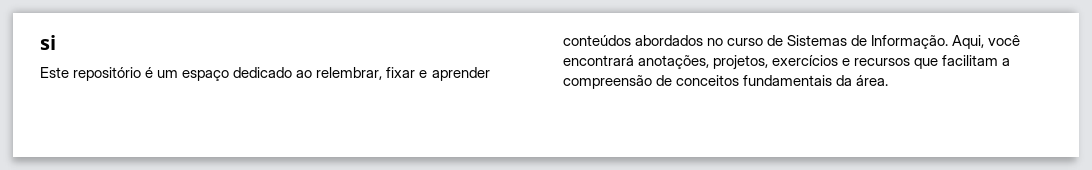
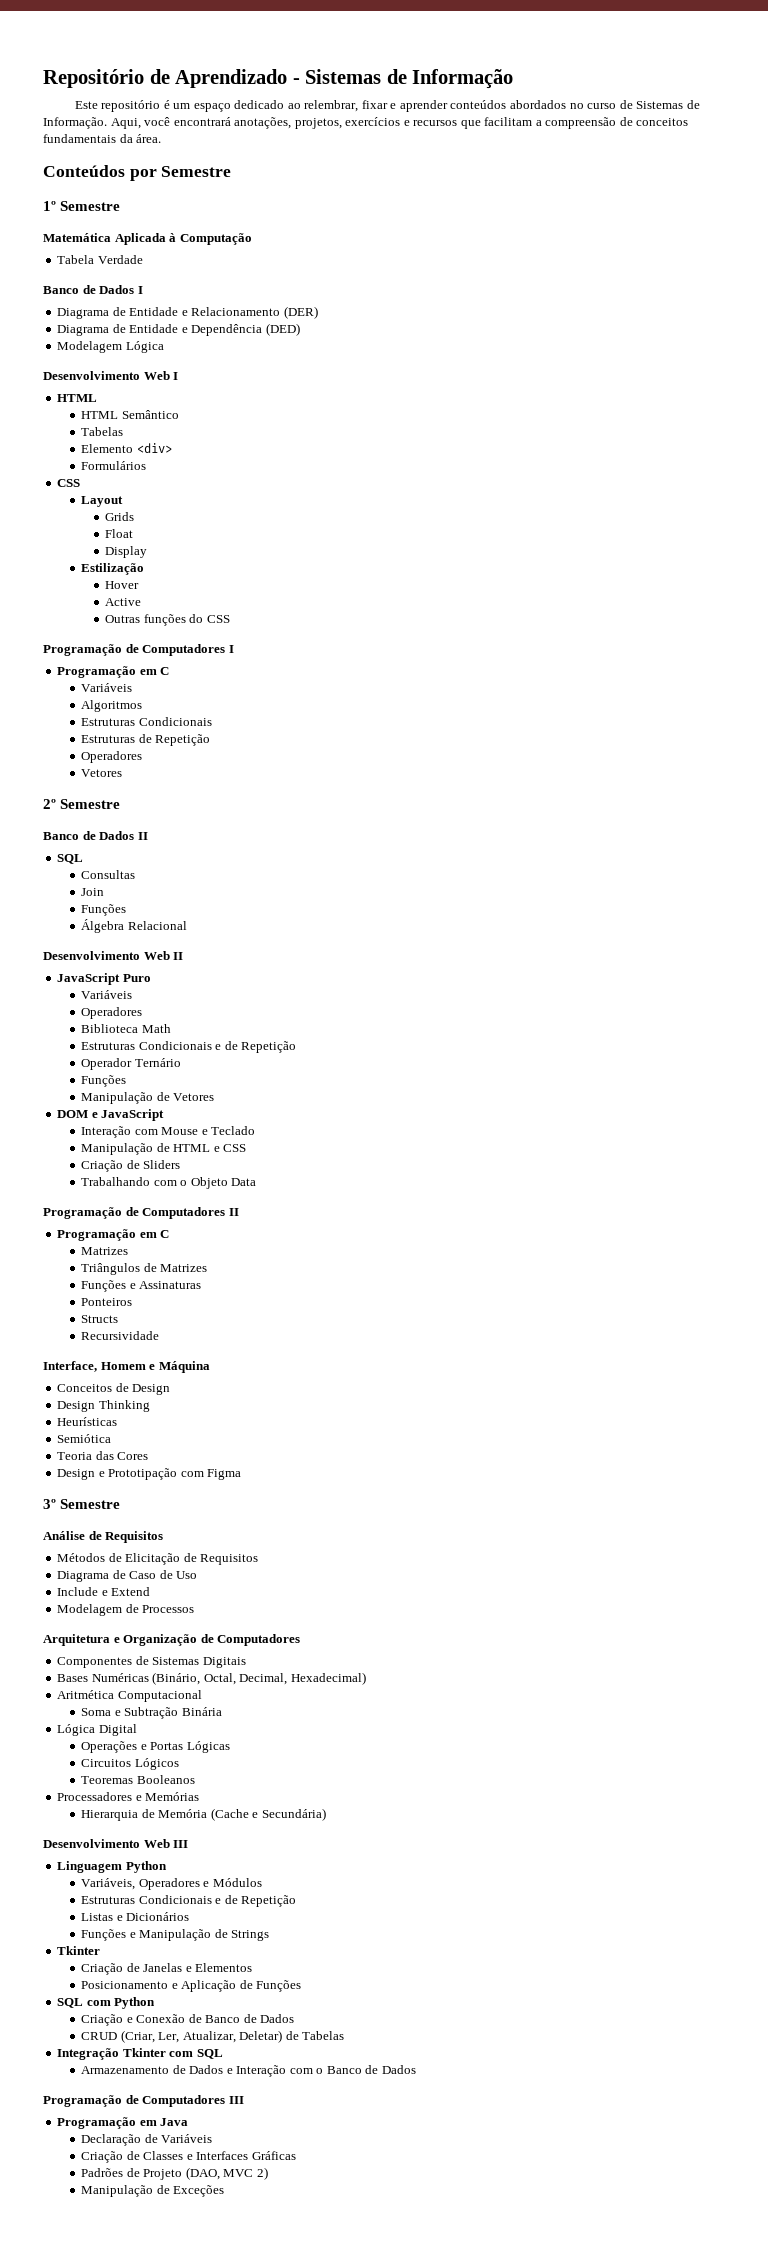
- si
+ Repositório de Aprendizado - Sistemas de Informação
+ Conteúdos por Semestre
+ 1º Semestre
+ Matemática Aplicada à Computação
+ Tabela Verdade
+ Banco de Dados I
+ Diagrama de Entidade e Relacionamento (DER)
+ Diagrama de Entidade e Dependência (DED)
+ Modelagem Lógica
+ Desenvolvimento Web I
+ HTML
+ HTML Semântico
+ Tabelas
+ Elemento <div>
+ Formulários
+ CSS
+ Layout
+ Grids
+ Float
+ Display
+ Estilização
+ Hover
+ Active
+ Outras funções do CSS
+ Programação de Computadores I
+ Programação em C
+ Variáveis
+ Algoritmos
+ Estruturas Condicionais
+ Estruturas de Repetição
+ Operadores
+ Vetores
+ 2º Semestre
+ Banco de Dados II
+ SQL
+ Consultas
+ Join
+ Funções
+ Álgebra Relacional
+ Desenvolvimento Web II
+ JavaScript Puro
+ Variáveis
+ Operadores
+ Biblioteca Math
+ Estruturas Condicionais e de Repetição
+ Operador Ternário
+ Funções
+ Manipulação de Vetores
+ DOM e JavaScript
+ Interação com Mouse e Teclado
+ Manipulação de HTML e CSS
+ Criação de Sliders
+ Trabalhando com o Objeto Data
+ Programação de Computadores II
+ Programação em C
+ Matrizes
+ Triângulos de Matrizes
+ Funções e Assinaturas
+ Ponteiros
+ Structs
+ Recursividade
+ Interface, Homem e Máquina
+ Conceitos de Design
+ Design Thinking
+ Heurísticas
+ Semiótica
+ Teoria das Cores
+ Design e Prototipação com Figma
+ 3º Semestre
+ Análise de Requisitos
+ Métodos de Elicitação de Requisitos
+ Diagrama de Caso de Uso
+ Include e Extend
+ Modelagem de Processos
+ Arquitetura e Organização de Computadores
+ Componentes de Sistemas Digitais
+ Bases Numéricas (Binário, Octal, Decimal, Hexadecimal)
+ Aritmética Computacional
+ Soma e Subtração Binária
+ Lógica Digital
+ Operações e Portas Lógicas
+ Circuitos Lógicos
+ Teoremas Booleanos
+ Processadores e Memórias
+ Hierarquia de Memória (Cache e Secundária)
+ Desenvolvimento Web III
+ Linguagem Python
+ Variáveis, Operadores e Módulos
+ Estruturas Condicionais e de Repetição
+ Listas e Dicionários
+ Funções e Manipulação de Strings
+ Tkinter
+ Criação de Janelas e Elementos
+ Posicionamento e Aplicação de Funções
+ SQL com Python
+ Criação e Conexão de Banco de Dados
+ CRUD (Criar, Ler, Atualizar, Deletar) de Tabelas
+ Integração Tkinter com SQL
+ Armazenamento de Dados e Interação com o Banco de Dados
+ Programação de Computadores III
+ Programação em Java
+ Declaração de Variáveis
+ Criação de Classes e Interfaces Gráficas
+ Padrões de Projeto (DAO, MVC 2)
+ Manipulação de Exceções

